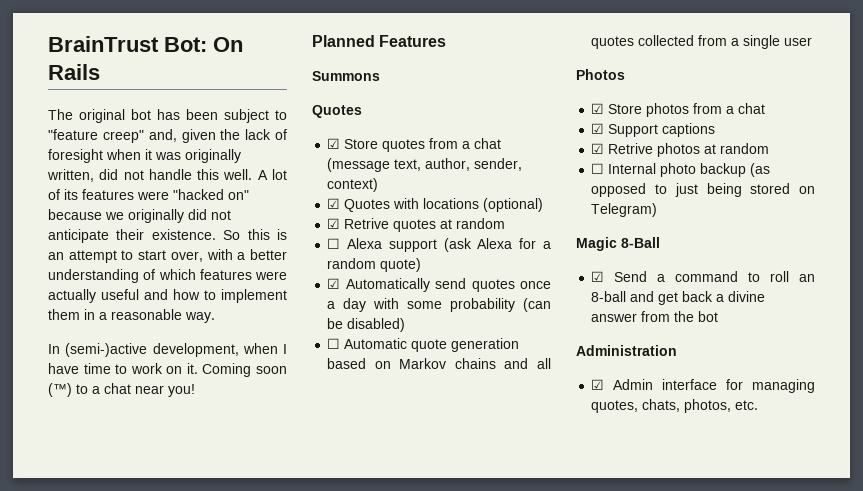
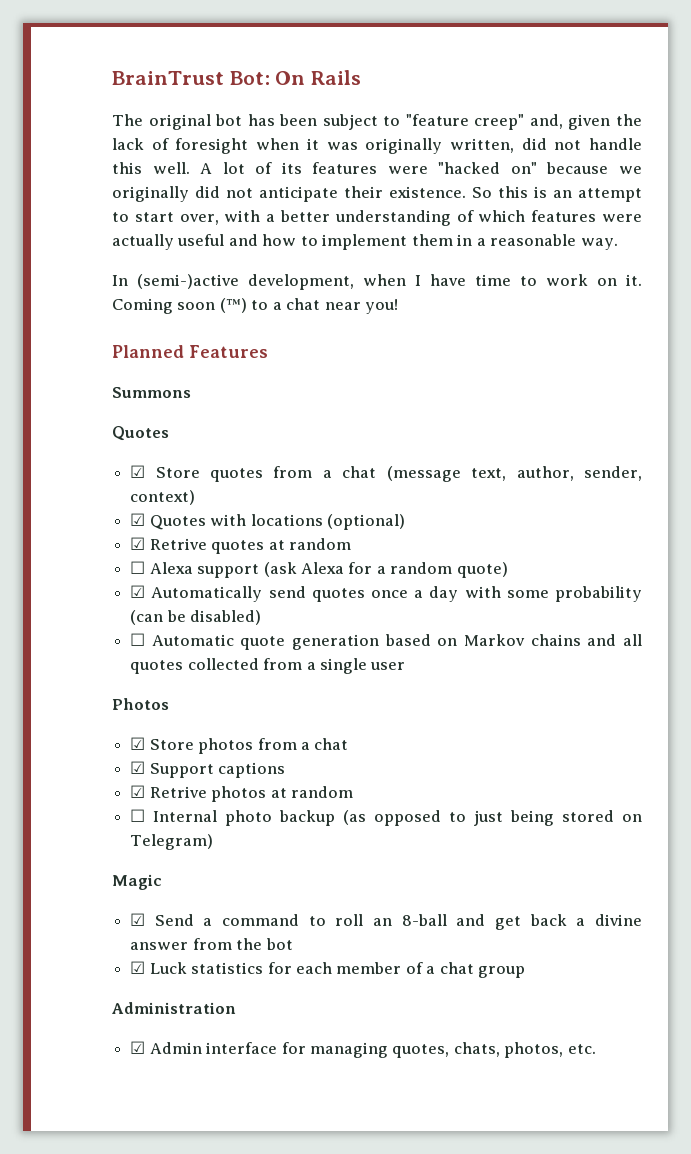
- Magic 8-Ball
+ Magic
+ ☑ Luck statistics for each member of a chat group

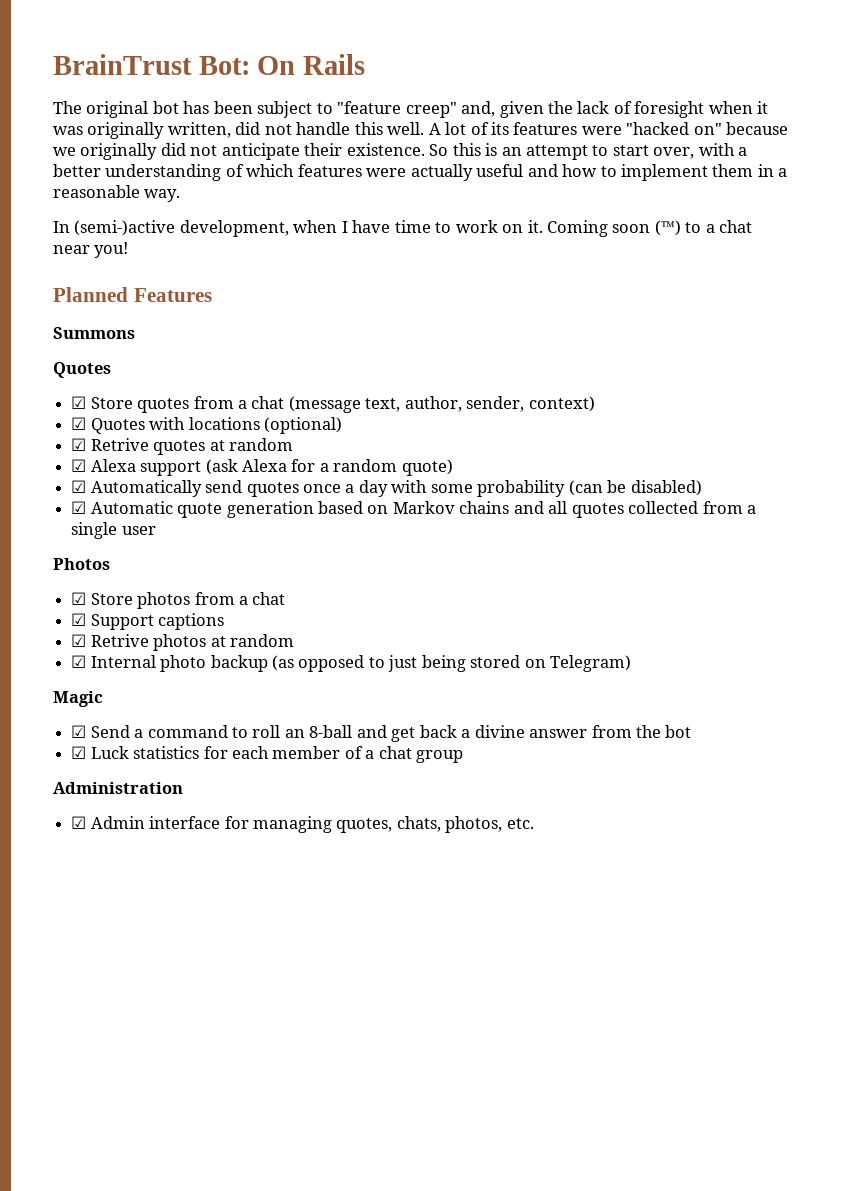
- ☐ Alexa support (ask Alexa for a random quote)
+ ☑ Alexa support (ask Alexa for a random quote)
- ☐ Automatic quote generation based on Markov chains and all quotes collected from a single user
+ ☑ Automatic quote generation based on Markov chains and all quotes collected from a single user
- ☐ Internal photo backup (as opposed to just being stored on Telegram)
+ ☑ Internal photo backup (as opposed to just being stored on Telegram)

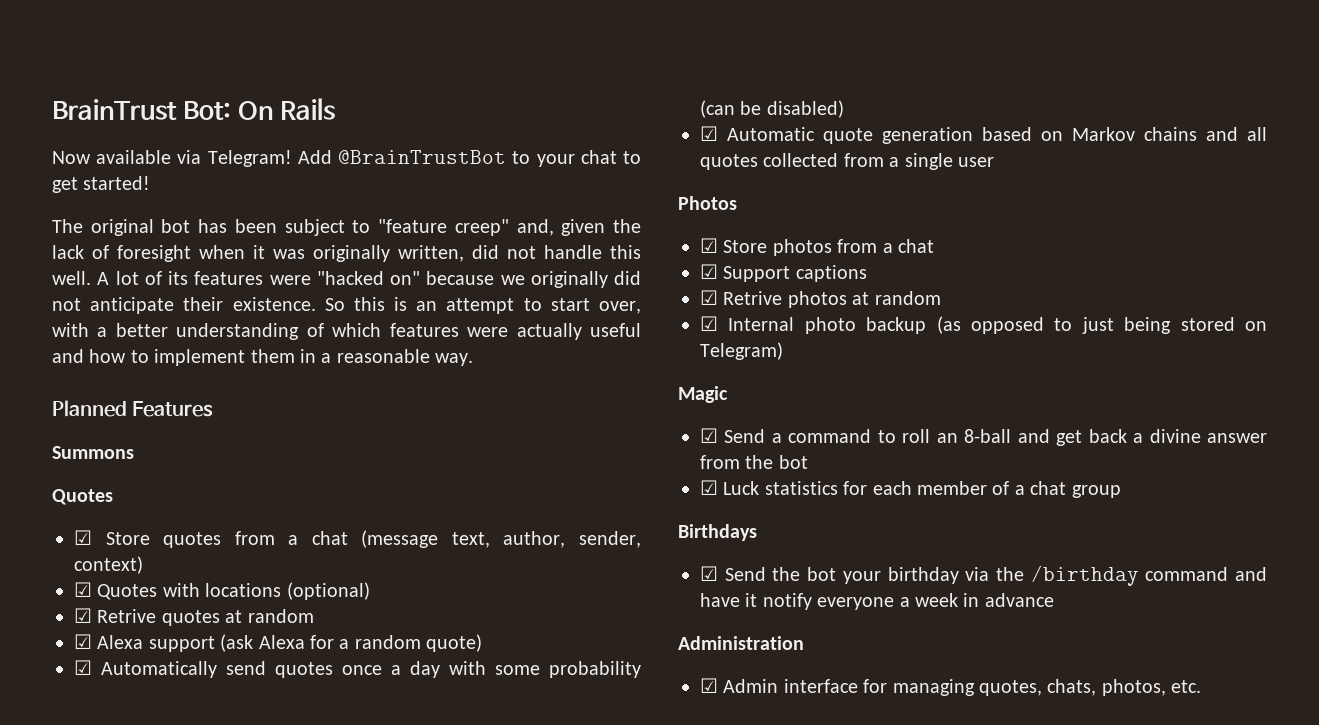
+ Now available via Telegram! Add @BrainTrustBot to your chat to get started!
- In (semi-)active development, when I have time to work on it. Coming soon (™) to a chat near you!
+ Birthdays
+ ☑ Send the bot your birthday via the /birthday command and have it notify everyone a week in advance

